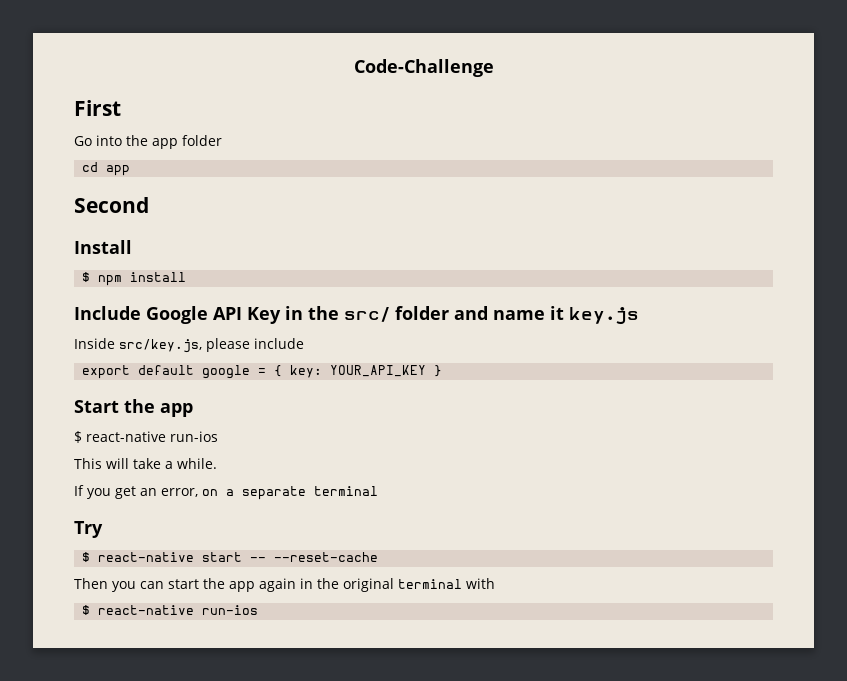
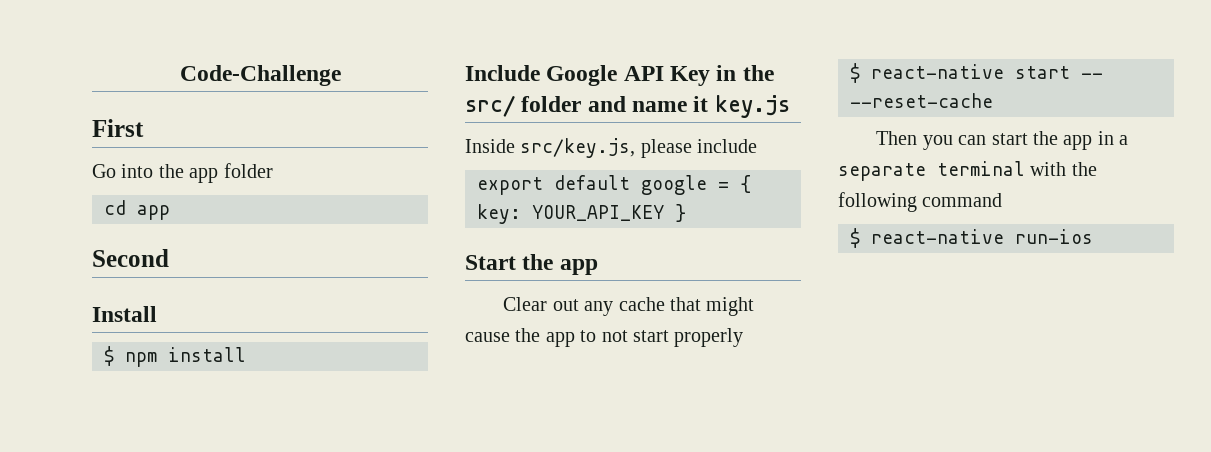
  Start the app
- $ react-native run-ios
- This will take a while.
- If you get an error, on a separate terminal
- Try
+ Clear out any cache that might cause the app to not start properly
- Then you can start the app again in the original terminal with
+ Then you can start the app in a separate terminal with the following command

